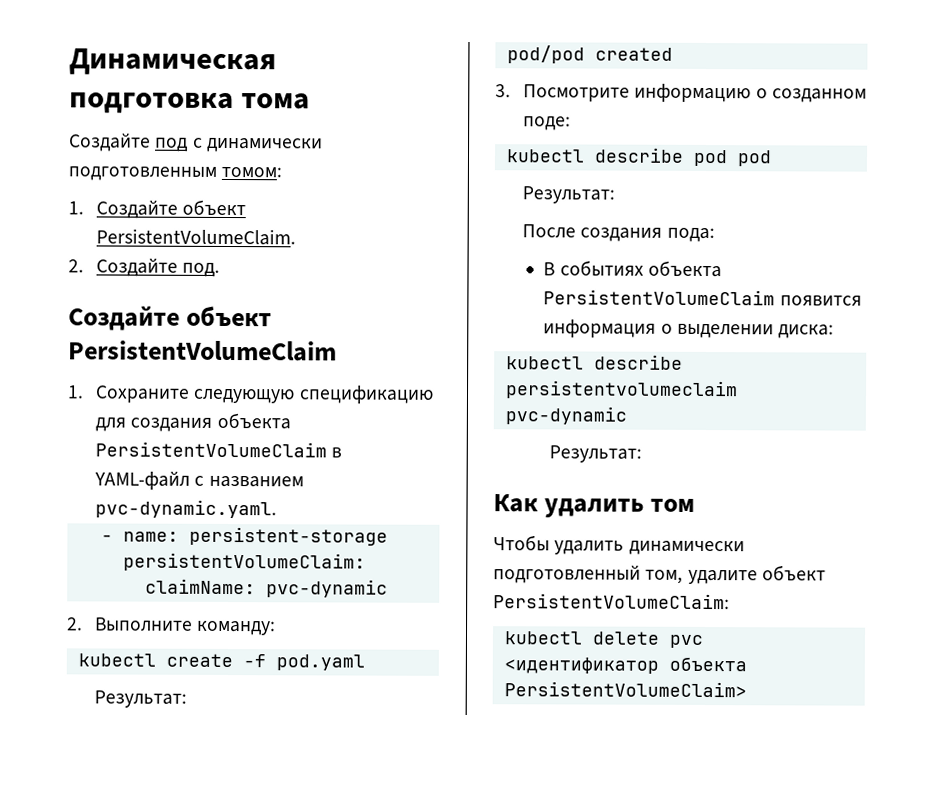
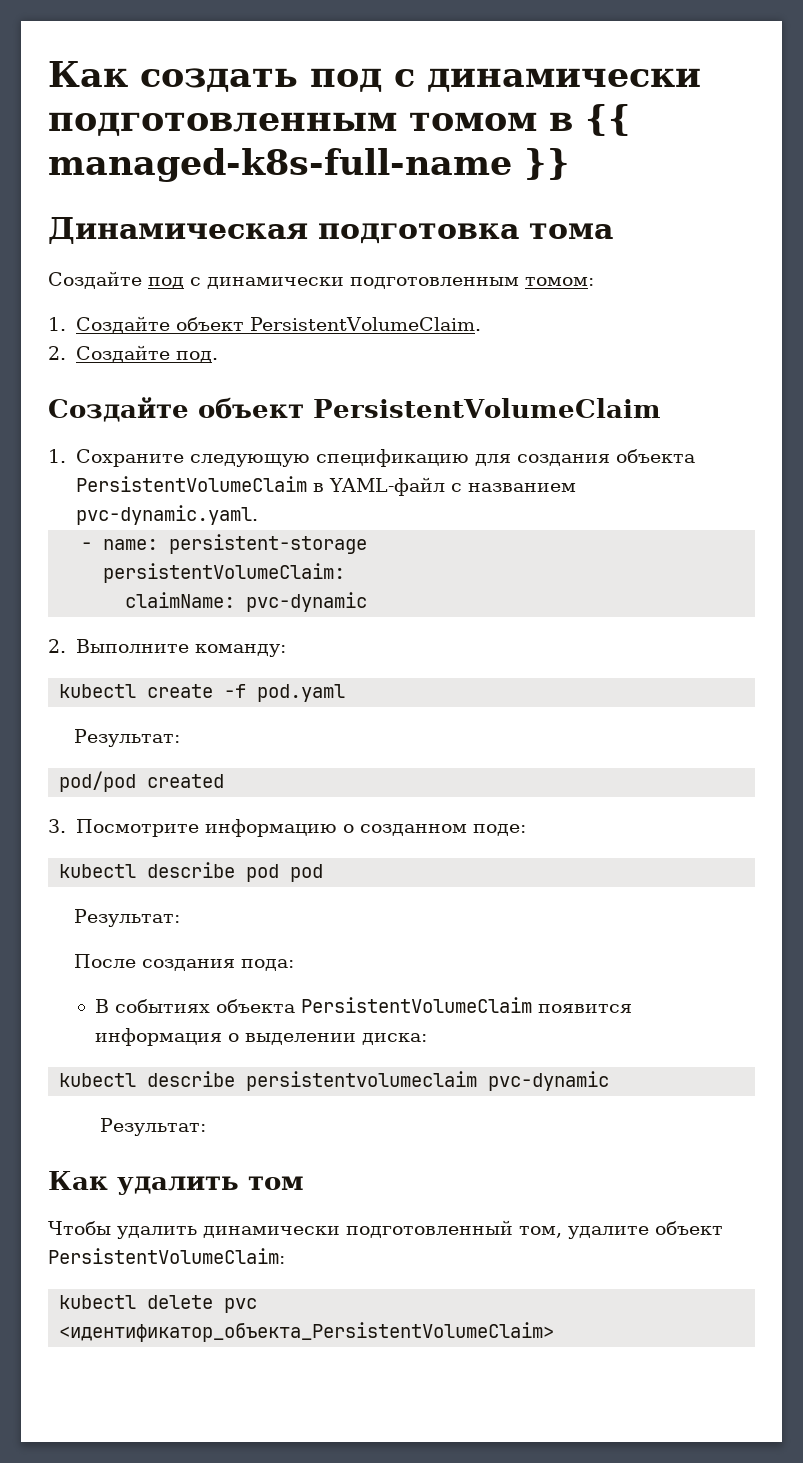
+ Как создать под с динамически подготовленным томом в {{ managed-k8s-full-name }}
- kubectl delete pvc <идентификатор объекта PersistentVolumeClaim>
+ kubectl delete pvc <идентификатор_объекта_PersistentVolumeClaim>

